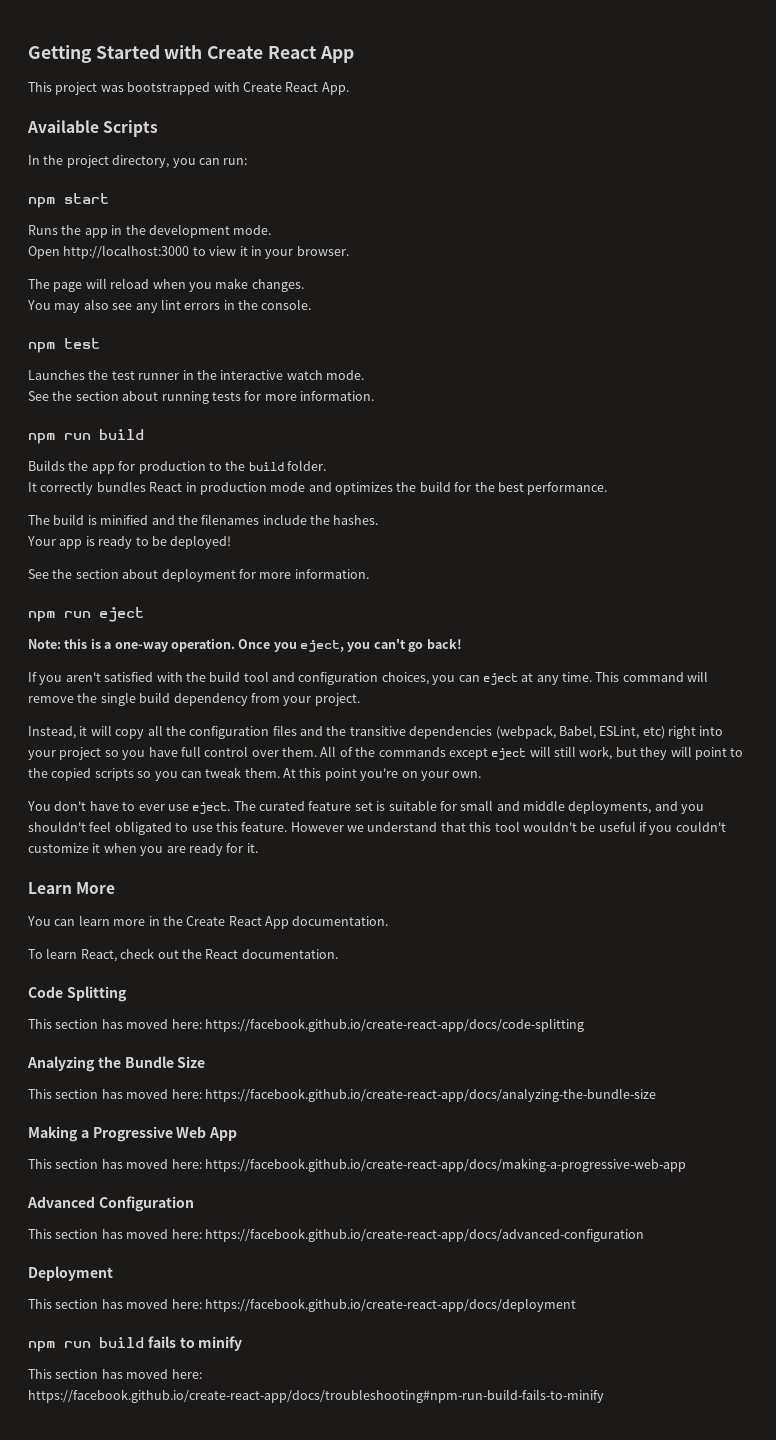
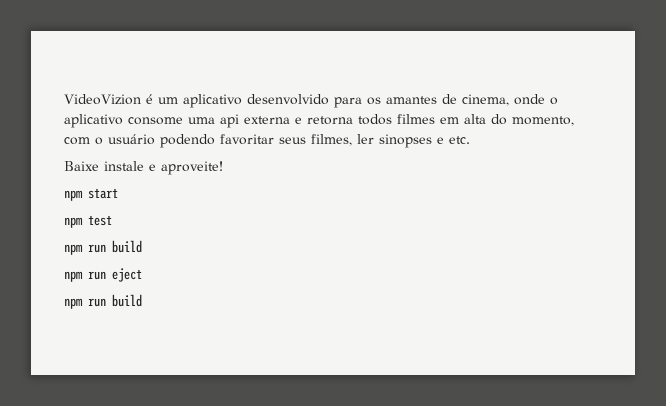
- Getting Started with Create React App
- This project was bootstrapped with Create React App.
- Available Scripts
- In the project directory, you can run:
+ VideoVizion é um aplicativo desenvolvido para os amantes de cinema, onde o aplicativo consome uma api externa e retorna todos filmes em alta do momento, com o usuário podendo favoritar seus filmes, ler sinopses e etc.
+ Baixe instale e aproveite!
  npm start
- Runs the app in the development mode.
- Open http://localhost:3000 to view it in your browser.
- The page will reload when you make changes.
- You may also see any lint errors in the console.
  npm test
- Launches the test runner in the interactive watch mode.
- See the section about running tests for more information.
  npm run build
- Builds the app for production to the build folder.
- It correctly bundles React in production mode and optimizes the build for the best performance.
- The build is minified and the filenames include the hashes.
- Your app is ready to be deployed!
- See the section about deployment for more information.
  npm run eject
- Note: this is a one-way operation. Once you eject, you can't go back!
- If you aren't satisfied with the build tool and configuration choices, you can eject at any time. This command will remove the single build dependency from your project.
- Instead, it will copy all the configuration files and the transitive dependencies (webpack, Babel, ESLint, etc) right into your project so you have full control over them. All of the commands except eject will still work, but they will point to the copied scripts so you can tweak them. At this point you're on your own.
- You don't have to ever use eject. The curated feature set is suitable for small and middle deployments, and you shouldn't feel obligated to use this feature. However we understand that this tool wouldn't be useful if you couldn't customize it when you are ready for it.
- Learn More
- You can learn more in the Create React App documentation.
- To learn React, check out the React documentation.
- Code Splitting
- This section has moved here: https://facebook.github.io/create-react-app/docs/code-splitting
- Analyzing the Bundle Size
- This section has moved here: https://facebook.github.io/create-react-app/docs/analyzing-the-bundle-size
- Making a Progressive Web App
- This section has moved here: https://facebook.github.io/create-react-app/docs/making-a-progressive-web-app
- Advanced Configuration
- This section has moved here: https://facebook.github.io/create-react-app/docs/advanced-configuration
- Deployment
- This section has moved here: https://facebook.github.io/create-react-app/docs/deployment
- npm run build fails to minify
- This section has moved here: https://facebook.github.io/create-react-app/docs/troubleshooting#npm-run-build-fails-to-minify
+ npm run build

